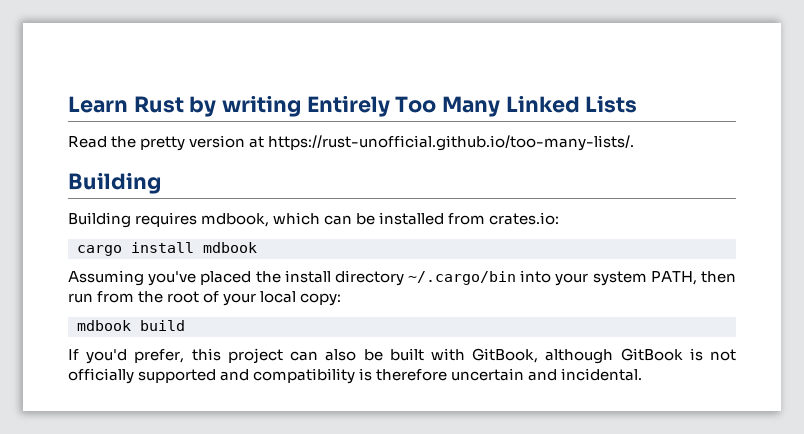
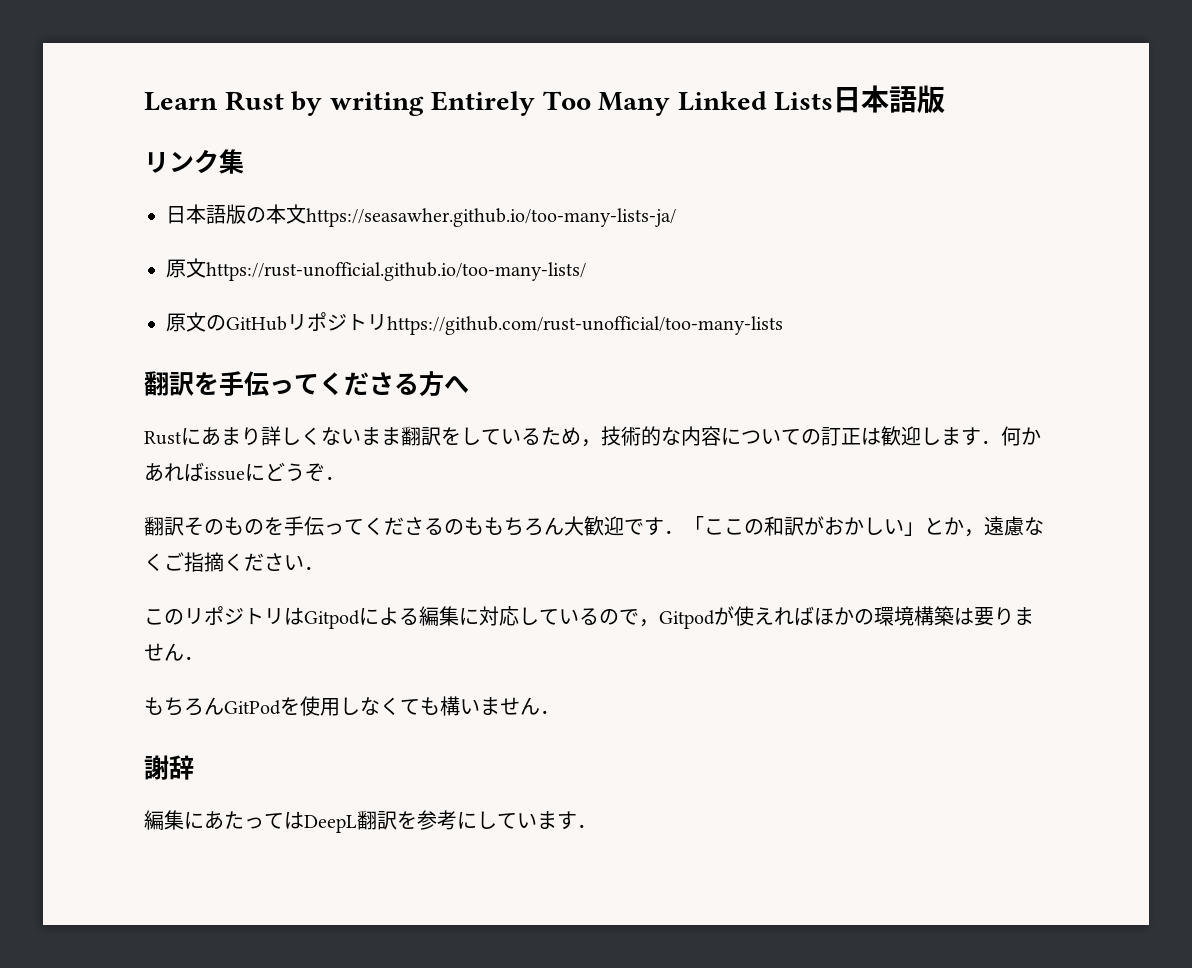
- Learn Rust by writing Entirely Too Many Linked Lists
- Read the pretty version at https://rust-unofficial.github.io/too-many-lists/.
- Building
- Building requires mdbook, which can be installed from crates.io:
- cargo install mdbook
- Assuming you've placed the install directory ~/.cargo/bin into your system PATH, then run from the root of your local copy:
- mdbook build
- If you'd prefer, this project can also be built with GitBook, although GitBook is not officially supported and compatibility is therefore uncertain and incidental.
+ Learn Rust by writing Entirely Too Many Linked Lists日本語版
+ リンク集
+ 日本語版の本文https://seasawher.github.io/too-many-lists-ja/
+ 原文https://rust-unofficial.github.io/too-many-lists/
+ 原文のGitHubリポジトリhttps://github.com/rust-unofficial/too-many-lists
+ 翻訳を手伝ってくださる方へ
+ Rustにあまり詳しくないまま翻訳をしているため，技術的な内容についての訂正は歓迎します．何かあればissueにどうぞ．
+ 翻訳そのものを手伝ってくださるのももちろん大歓迎です．「ここの和訳がおかしい」とか，遠慮なくご指摘ください．
+ このリポジトリはGitpodによる編集に対応しているので，Gitpodが使えればほかの環境構築は要りません．
+ もちろんGitPodを使用しなくても構いません．
+ 謝辞
+ 編集にあたってはDeepL翻訳を参考にしています．

